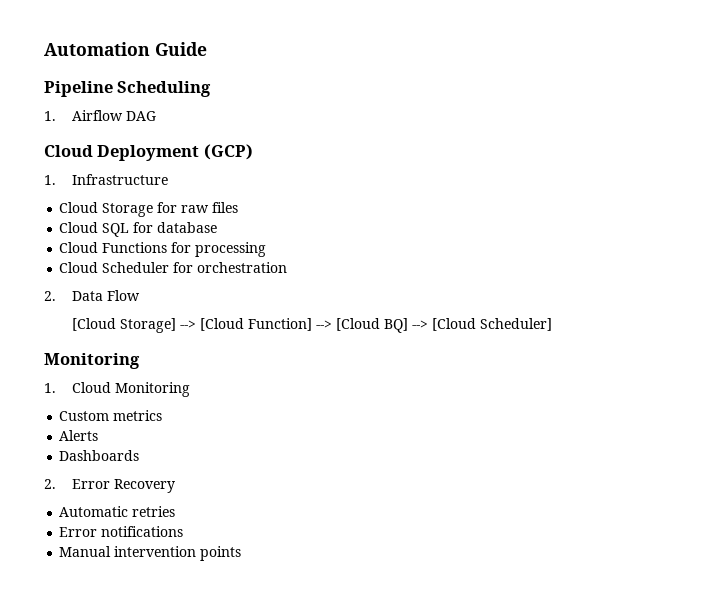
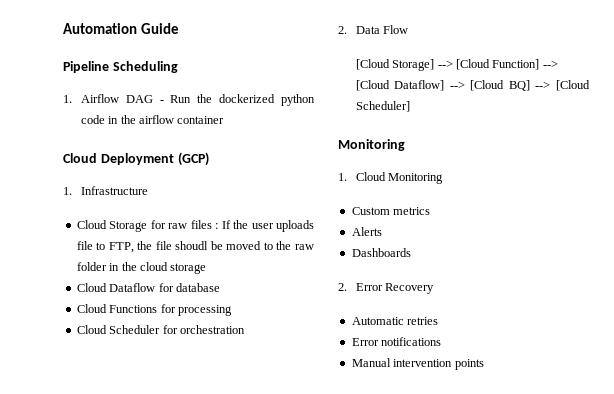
- 1. Airflow DAG
+ 1. Airflow DAG - Run the dockerized python code in the airflow container
- Cloud Storage for raw files
- Cloud SQL for database
+ Cloud Storage for raw files : If the user uploads file to FTP, the file shoudl be moved to the raw folder in the cloud storage
+ Cloud Dataflow for database
- [Cloud Storage] --> [Cloud Function] --> [Cloud BQ] --> [Cloud Scheduler]
+ [Cloud Storage] --> [Cloud Function] --> [Cloud Dataflow] --> [Cloud BQ] --> [Cloud Scheduler]

